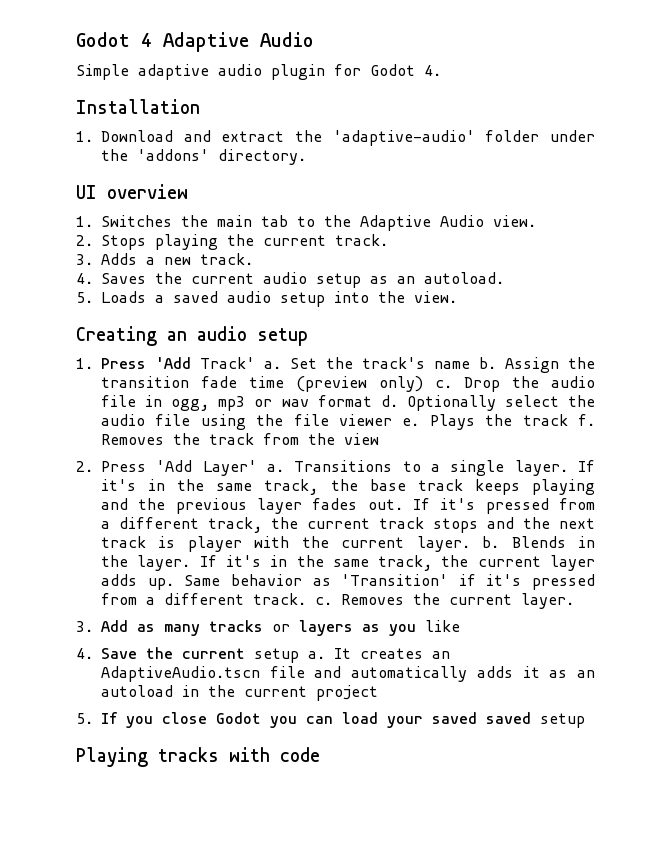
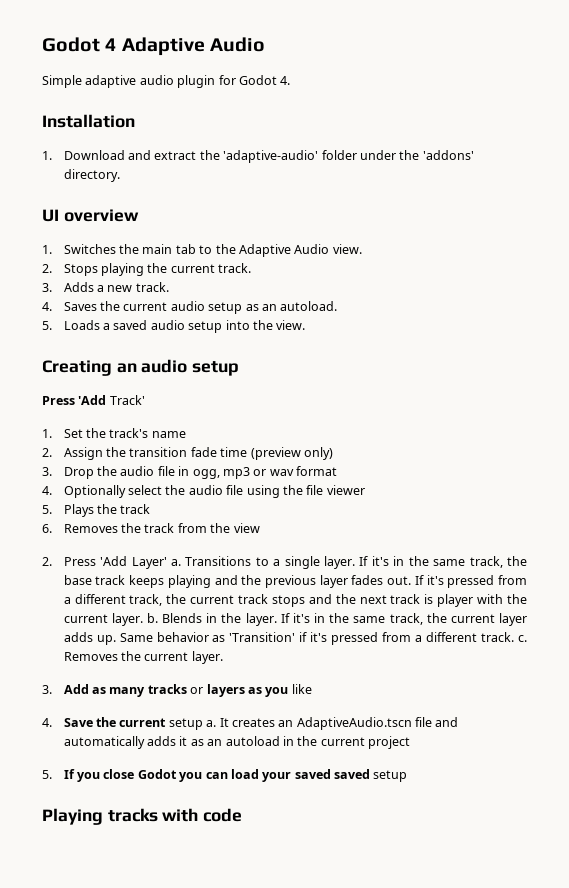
- 1. Press 'Add Track' a. Set the track's name b. Assign the transition fade time (preview only) c. Drop the audio file in ogg, mp3 or wav format d. Optionally select the audio file using the file viewer e. Plays the track f. Removes the track from the view
+ Press 'Add Track'
+ 1. Set the track's name
+ 2. Assign the transition fade time (preview only)
+ 3. Drop the audio file in ogg, mp3 or wav format
+ 4. Optionally select the audio file using the file viewer
+ 5. Plays the track
+ 6. Removes the track from the view

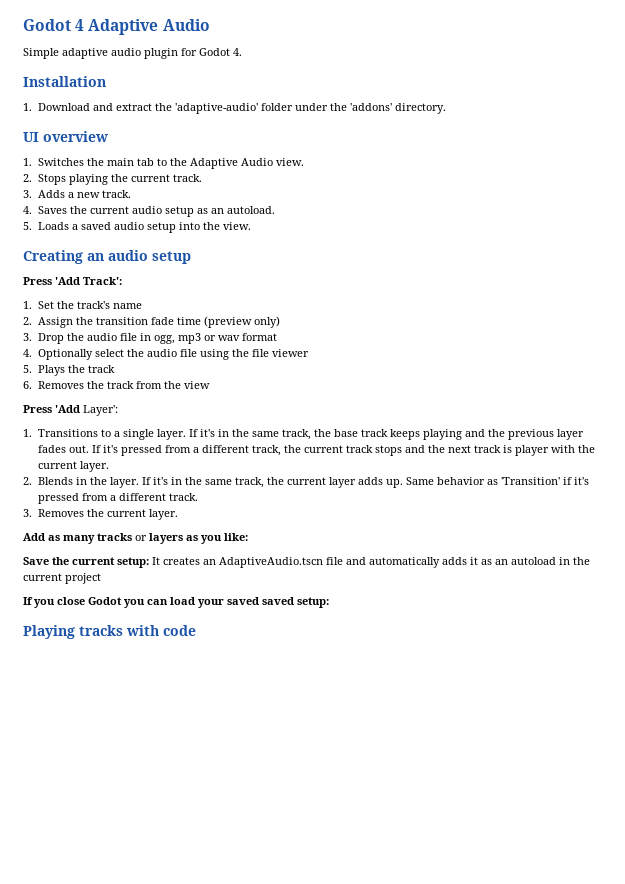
- Press 'Add Track'
+ Press 'Add Track':
- 2. Press 'Add Layer' a. Transitions to a single layer.
+ Press 'Add Layer':
+ 1. Transitions to a single layer.
- If it's pressed from a different track, the current track stops and the next track is player with the current layer. b. Blends in the layer.
+ If it's pressed from a different track, the current track stops and the next track is player with the current layer.
+ 2. Blends in the layer.
- Same behavior as 'Transition' if it's pressed from a different track. c. Removes the current layer.
+ Same behavior as 'Transition' if it's pressed from a different track.
+ 3. Removes the current layer.
- 3. Add as many tracks or layers as you like
- 4. Save the current setup a. It creates an AdaptiveAudio.tscn file and automatically adds it as an autoload in the current project
+ Add as many tracks or layers as you like:
+ Save the current setup: It creates an AdaptiveAudio.tscn file and automatically adds it as an autoload in the current project
- 5. If you close Godot you can load your saved saved setup
+ If you close Godot you can load your saved saved setup:

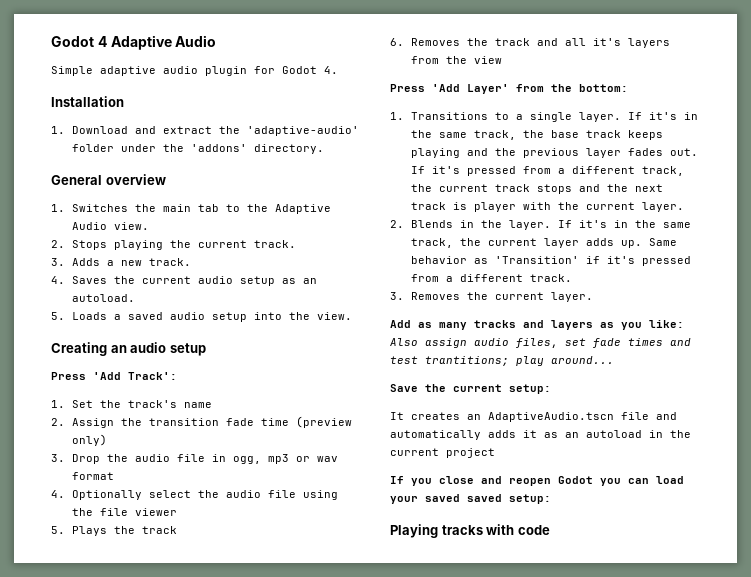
- UI overview
+ General overview
- 6. Removes the track from the view
+ 6. Removes the track and all it's layers from the view
- Press 'Add Layer':
+ Press 'Add Layer' from the bottom:
- Add as many tracks or layers as you like:
+ Add as many tracks and layers as you like: Also assign audio files, set fade times and test trantitions; play around...
- Save the current setup: It creates an AdaptiveAudio.tscn file and automatically adds it as an autoload in the current project
+ Save the current setup:
+ It creates an AdaptiveAudio.tscn file and automatically adds it as an autoload in the current project
- If you close Godot you can load your saved saved setup:
+ If you close and reopen Godot you can load your saved saved setup:

